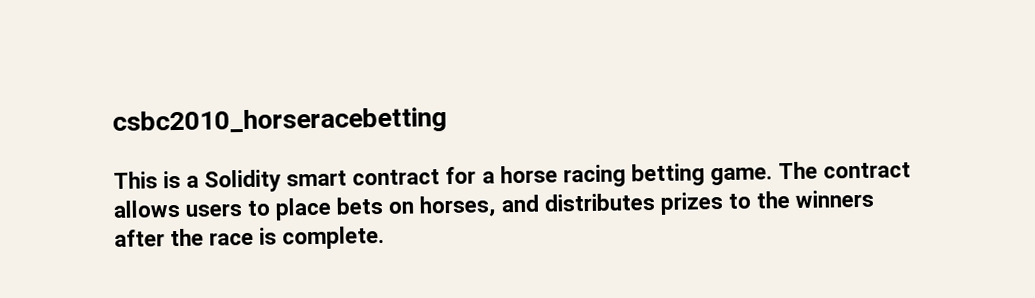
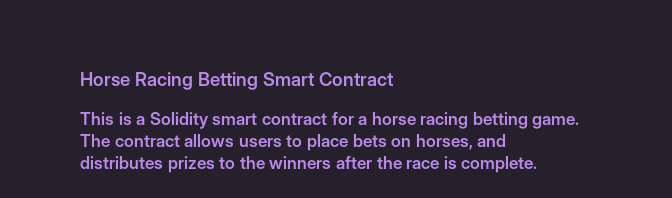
- csbc2010_horseracebetting
+ Horse Racing Betting Smart Contract

